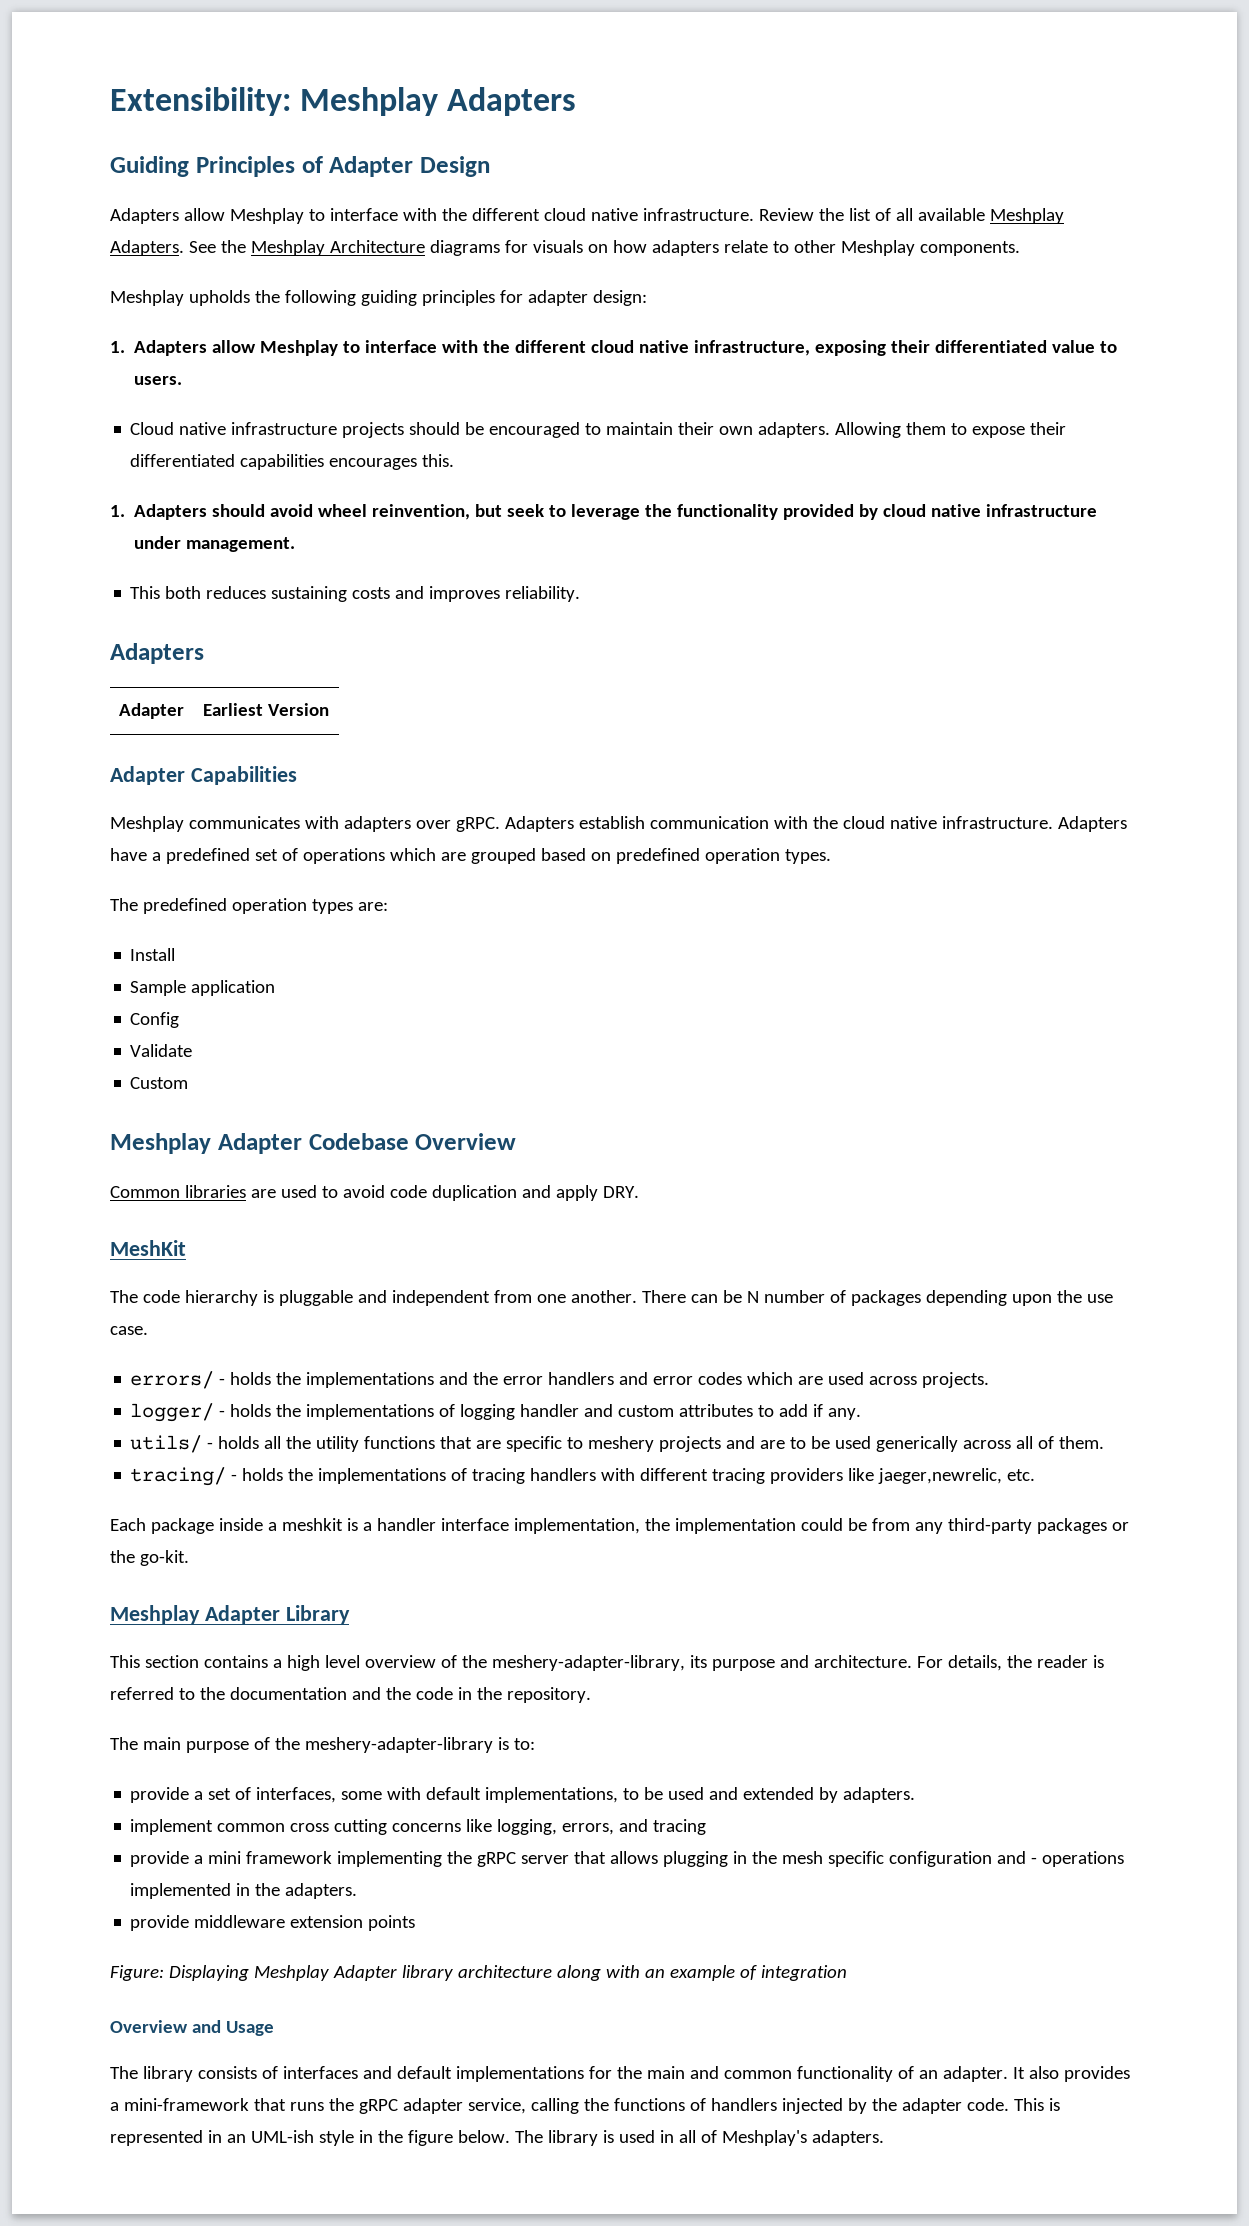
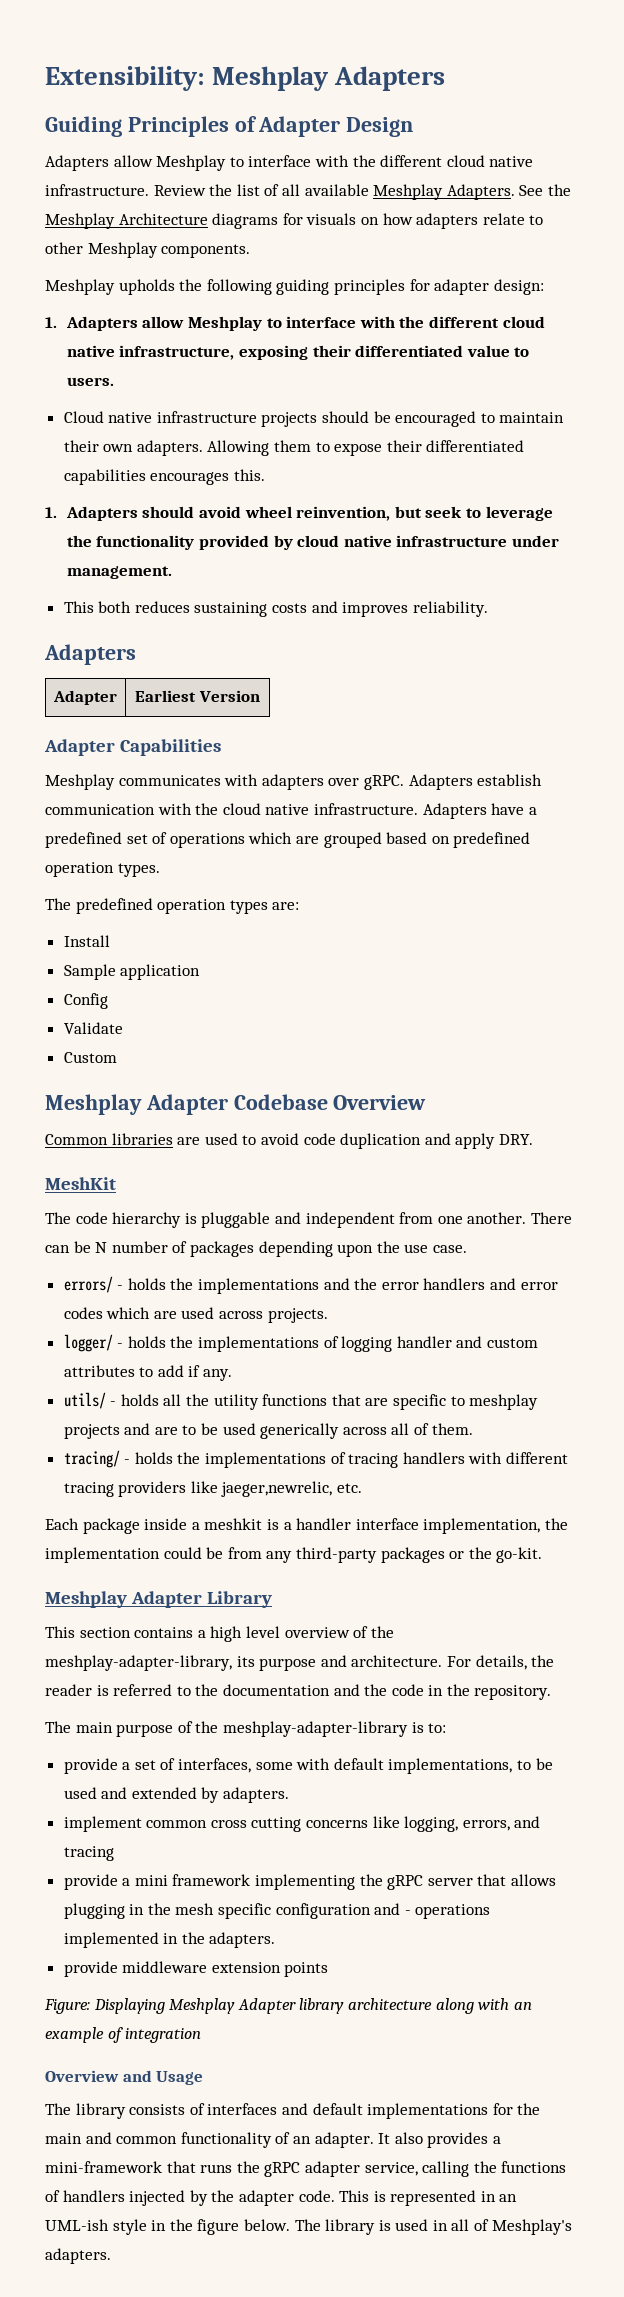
- utils/ - holds all the utility functions that are specific to meshery projects and are to be used generically across all of them.
+ utils/ - holds all the utility functions that are specific to meshplay projects and are to be used generically across all of them.
- This section contains a high level overview of the meshery-adapter-library, its purpose and architecture.
+ This section contains a high level overview of the meshplay-adapter-library, its purpose and architecture.
- The main purpose of the meshery-adapter-library is to:
+ The main purpose of the meshplay-adapter-library is to:

